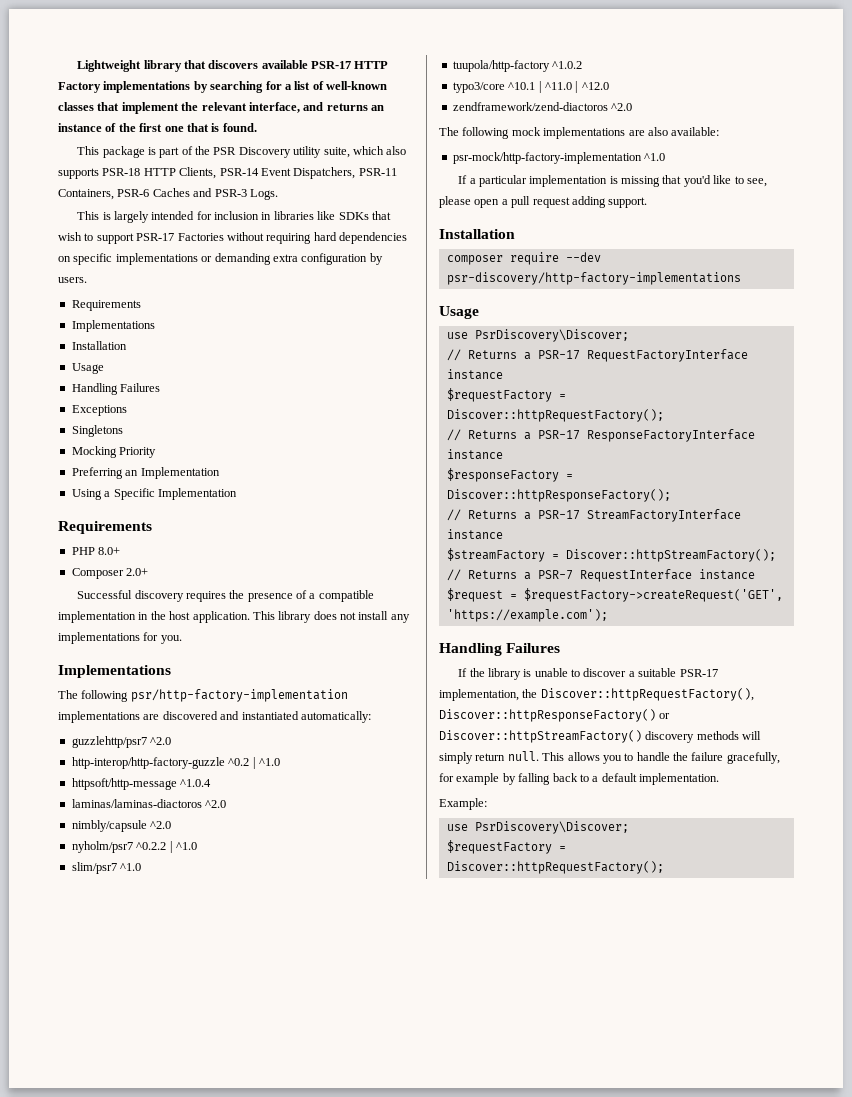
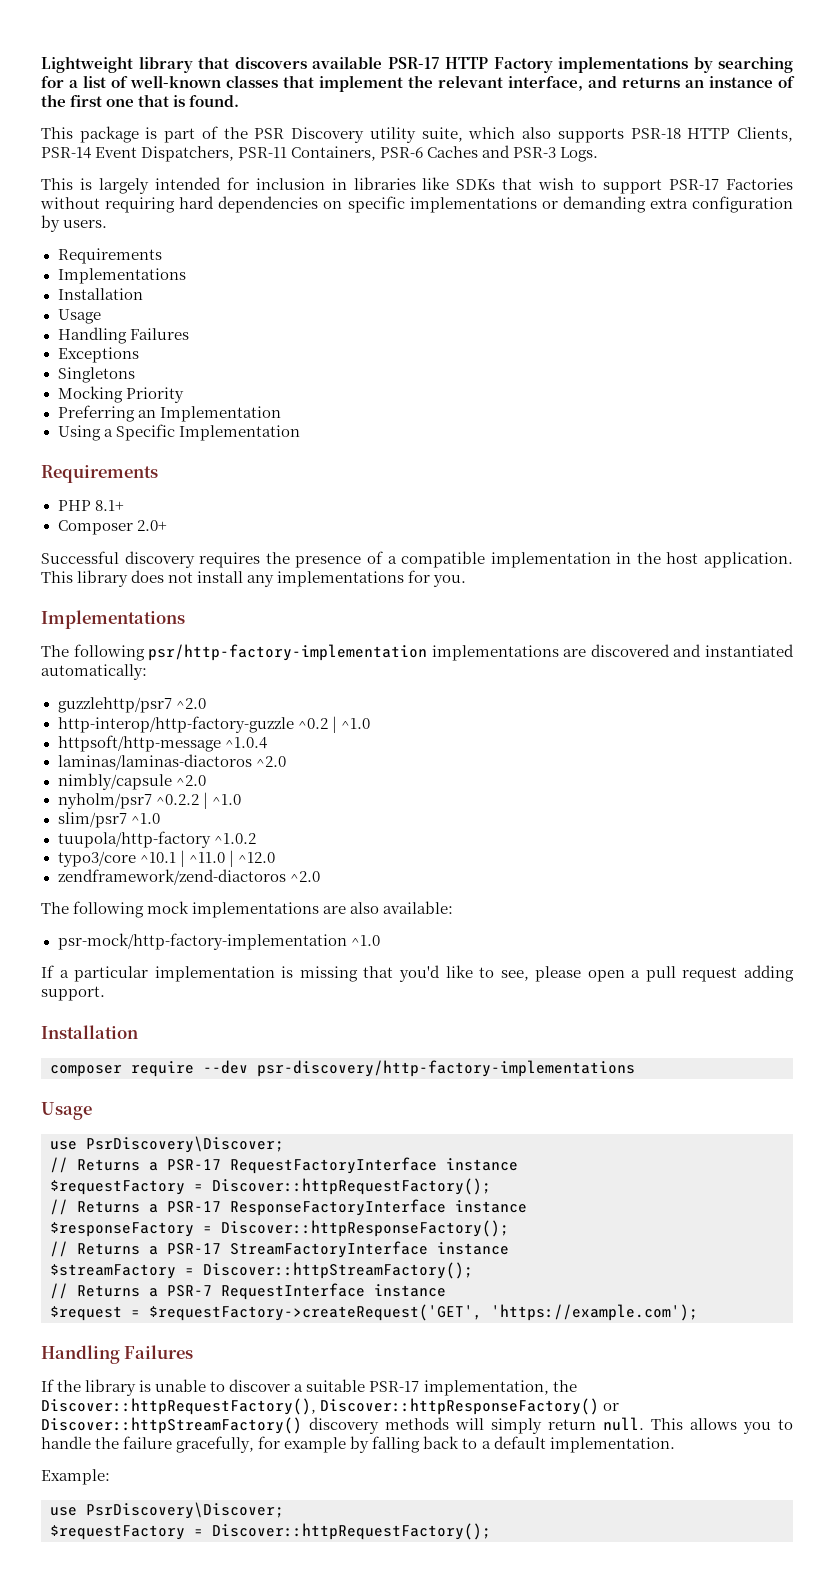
- PHP 8.0+
+ PHP 8.1+

